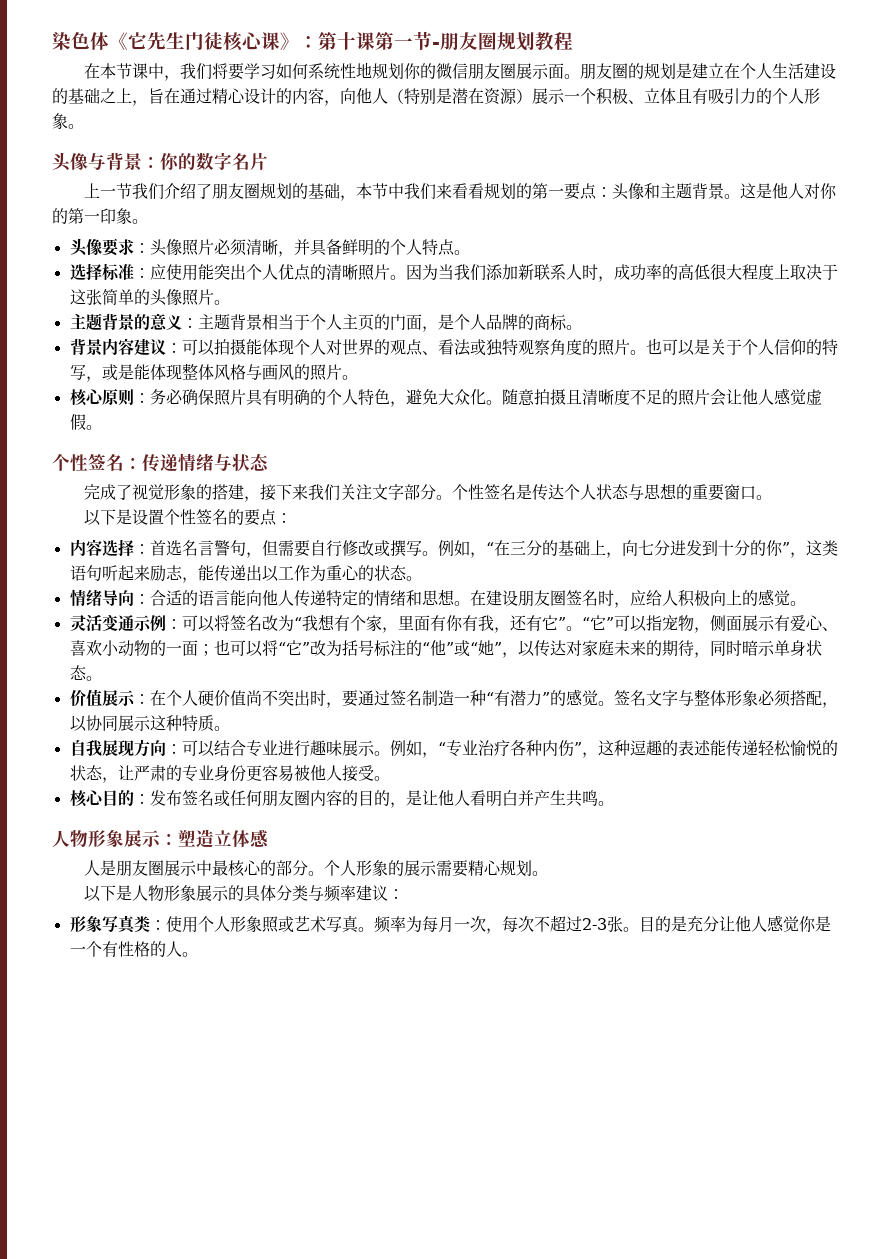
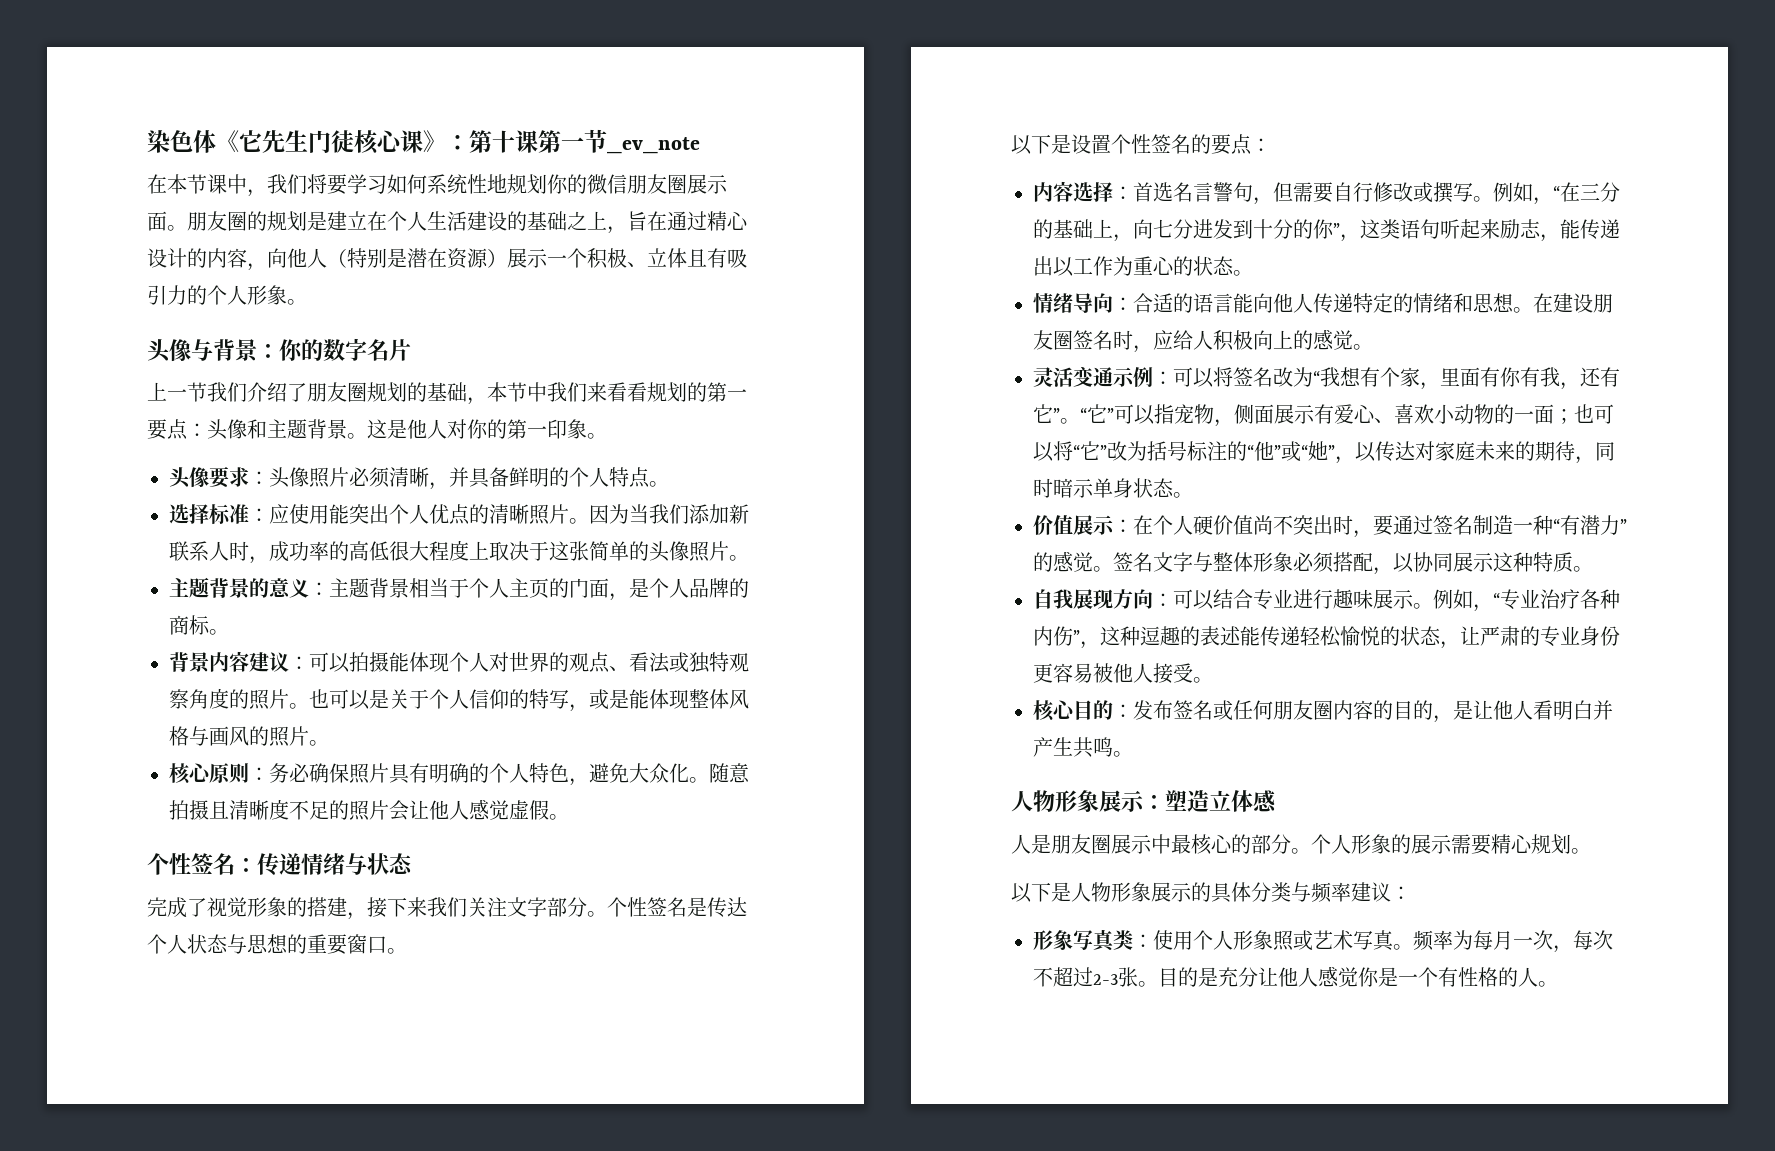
- 染色体《它先生门徒核心课》：第十课第一节-朋友圈规划教程
+ 染色体《它先生门徒核心课》：第十课第一节_ev_note

